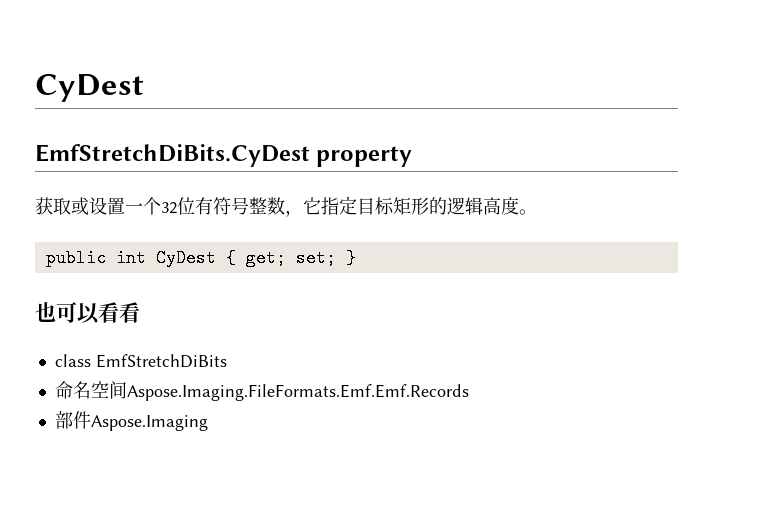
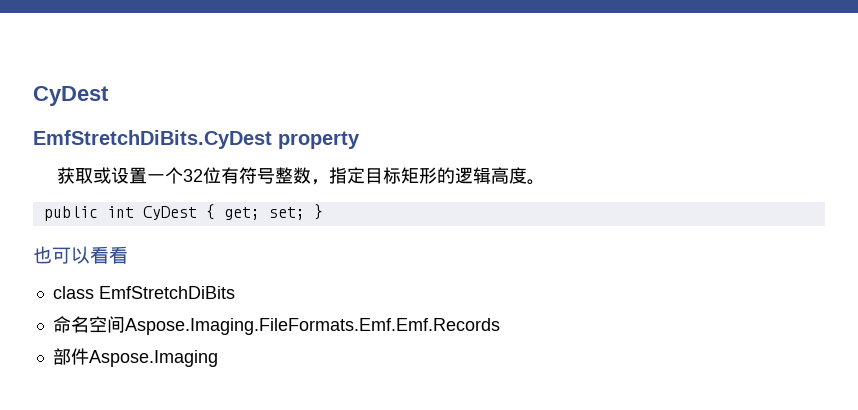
- 获取或设置一个32位有符号整数，它指定目标矩形的逻辑高度。
+ 获取或设置一个32位有符号整数，指定目标矩形的逻辑高度。

